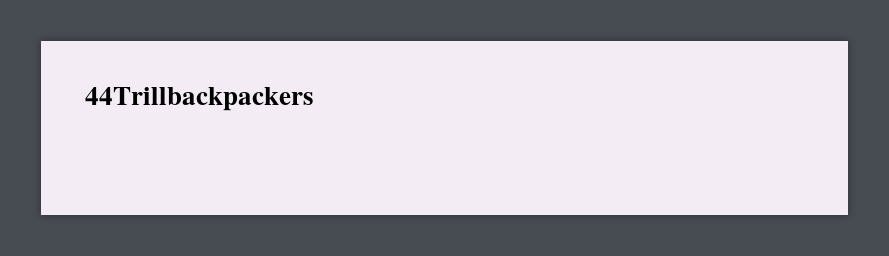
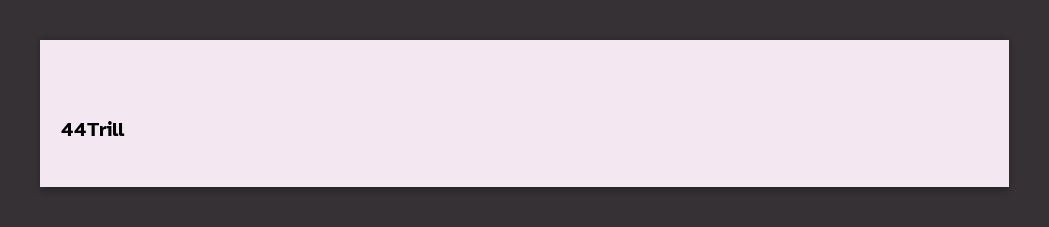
- 44Trillbackpackers
+ 44Trill

